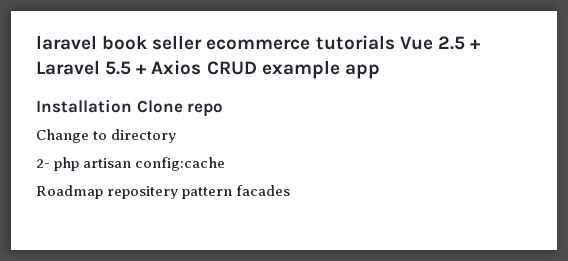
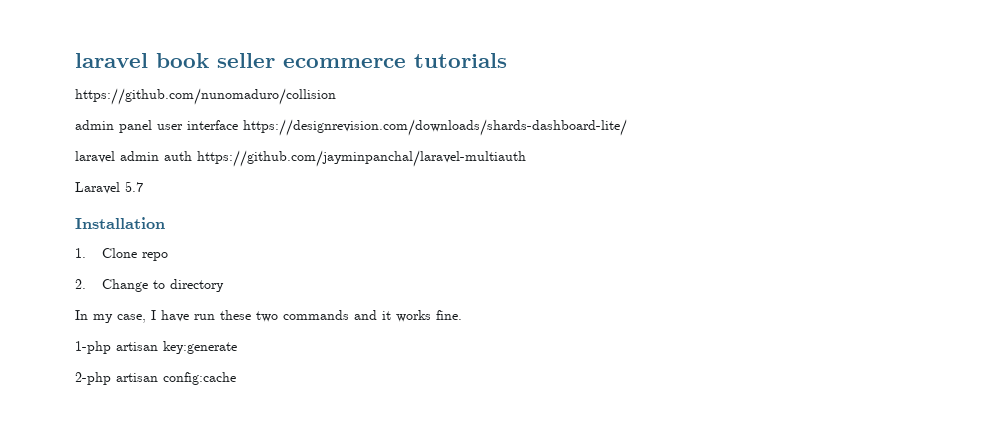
- laravel book seller ecommerce tutorials Vue 2.5 + Laravel 5.5 + Axios CRUD example app
+ laravel book seller ecommerce tutorials
+ https://github.com/nunomaduro/collision
+ admin panel user interface https://designrevision.com/downloads/shards-dashboard-lite/
+ laravel admin auth https://github.com/jayminpanchal/laravel-multiauth
+ Laravel 5.7
- Installation Clone repo
+ Installation
+ 1. Clone repo
- Change to directory
+ 2. Change to directory
- 2- php artisan config:cache
- Roadmap repositery pattern facades
+ In my case, I have run these two commands and it works fine.
+ 1-php artisan key:generate
+ 2-php artisan config:cache

